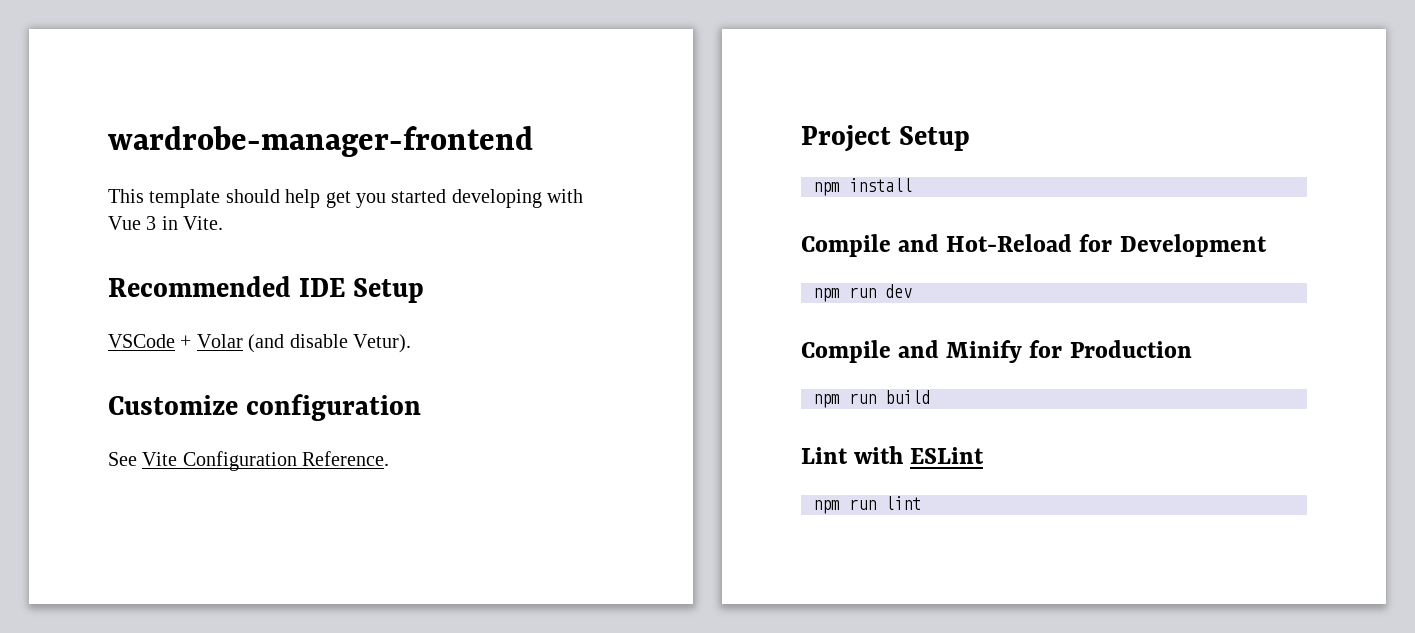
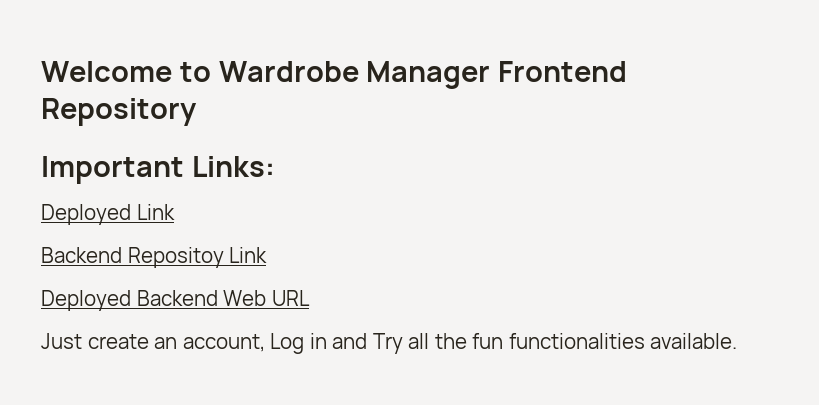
- wardrobe-manager-frontend
- This template should help get you started developing with Vue 3 in Vite.
- Recommended IDE Setup
- VSCode + Volar (and disable Vetur).
- Customize configuration
- See Vite Configuration Reference.
- Project Setup
- npm install
- Compile and Hot-Reload for Development
- npm run dev
- Compile and Minify for Production
- npm run build
- Lint with ESLint
- npm run lint
+ Welcome to Wardrobe Manager Frontend Repository
+ Important Links:
+ Deployed Link
+ Backend Repositoy Link
+ Deployed Backend Web URL
+ Just create an account, Log in and Try all the fun functionalities available.

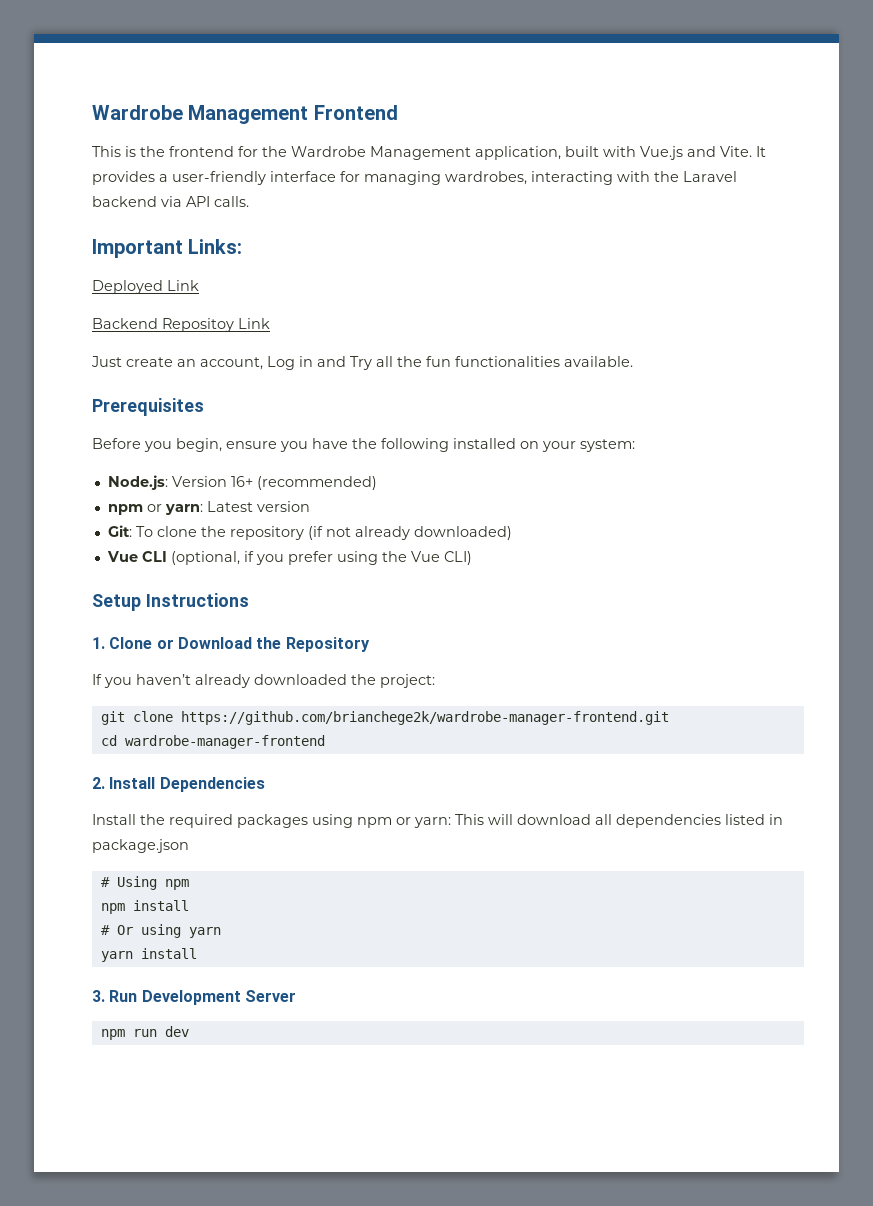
- Welcome to Wardrobe Manager Frontend Repository
+ Wardrobe Management Frontend
+ This is the frontend for the Wardrobe Management application, built with Vue.js and Vite. It provides a user-friendly interface for managing wardrobes, interacting with the Laravel backend via API calls.
- Deployed Backend Web URL
+ Prerequisites
+ Before you begin, ensure you have the following installed on your system:
+ Node.js: Version 16+ (recommended)
+ npm or yarn: Latest version
+ Git: To clone the repository (if not already downloaded)
+ Vue CLI (optional, if you prefer using the Vue CLI)
+ Setup Instructions
+ 1. Clone or Download the Repository
+ If you haven’t already downloaded the project:
+ git clone https://github.com/brianchege2k/wardrobe-manager-frontend.git
+ cd wardrobe-manager-frontend
+ 2. Install Dependencies
+ Install the required packages using npm or yarn: This will download all dependencies listed in package.json
+ # Using npm
+ npm install
+ # Or using yarn
+ yarn install
+ 3. Run Development Server
+ npm run dev

